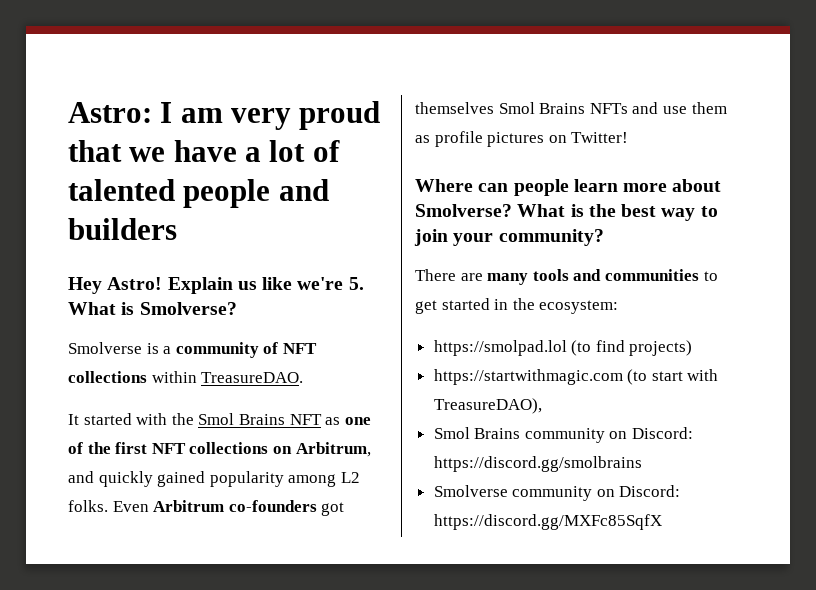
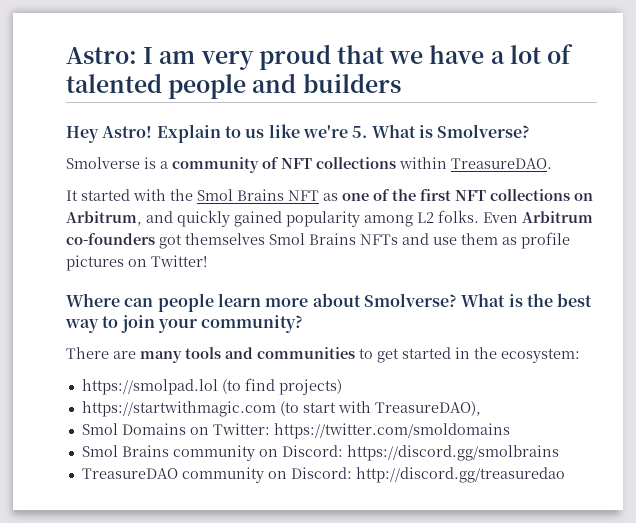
- Explain us like we're 5. What is Smolverse?
+ Explain to us like we're 5. What is Smolverse?
+ Smol Domains on Twitter: https://twitter.com/smoldomains
- Smolverse community on Discord: https://discord.gg/MXFc85SqfX
+ TreasureDAO community on Discord: http://discord.gg/treasuredao

